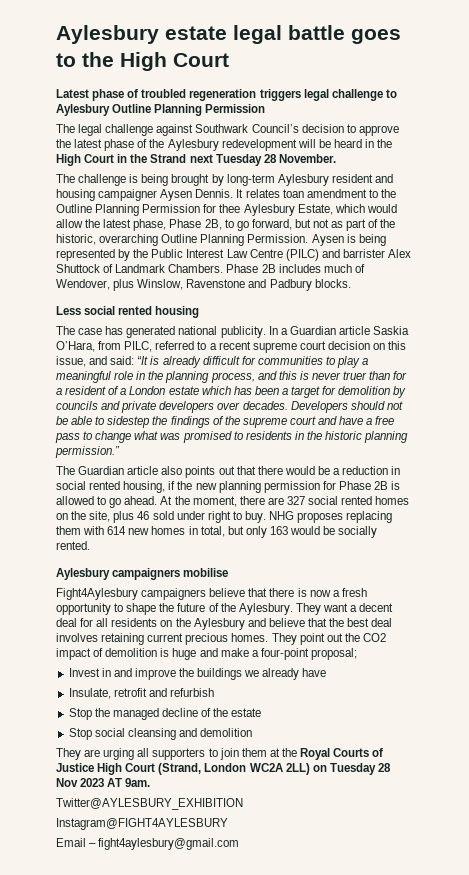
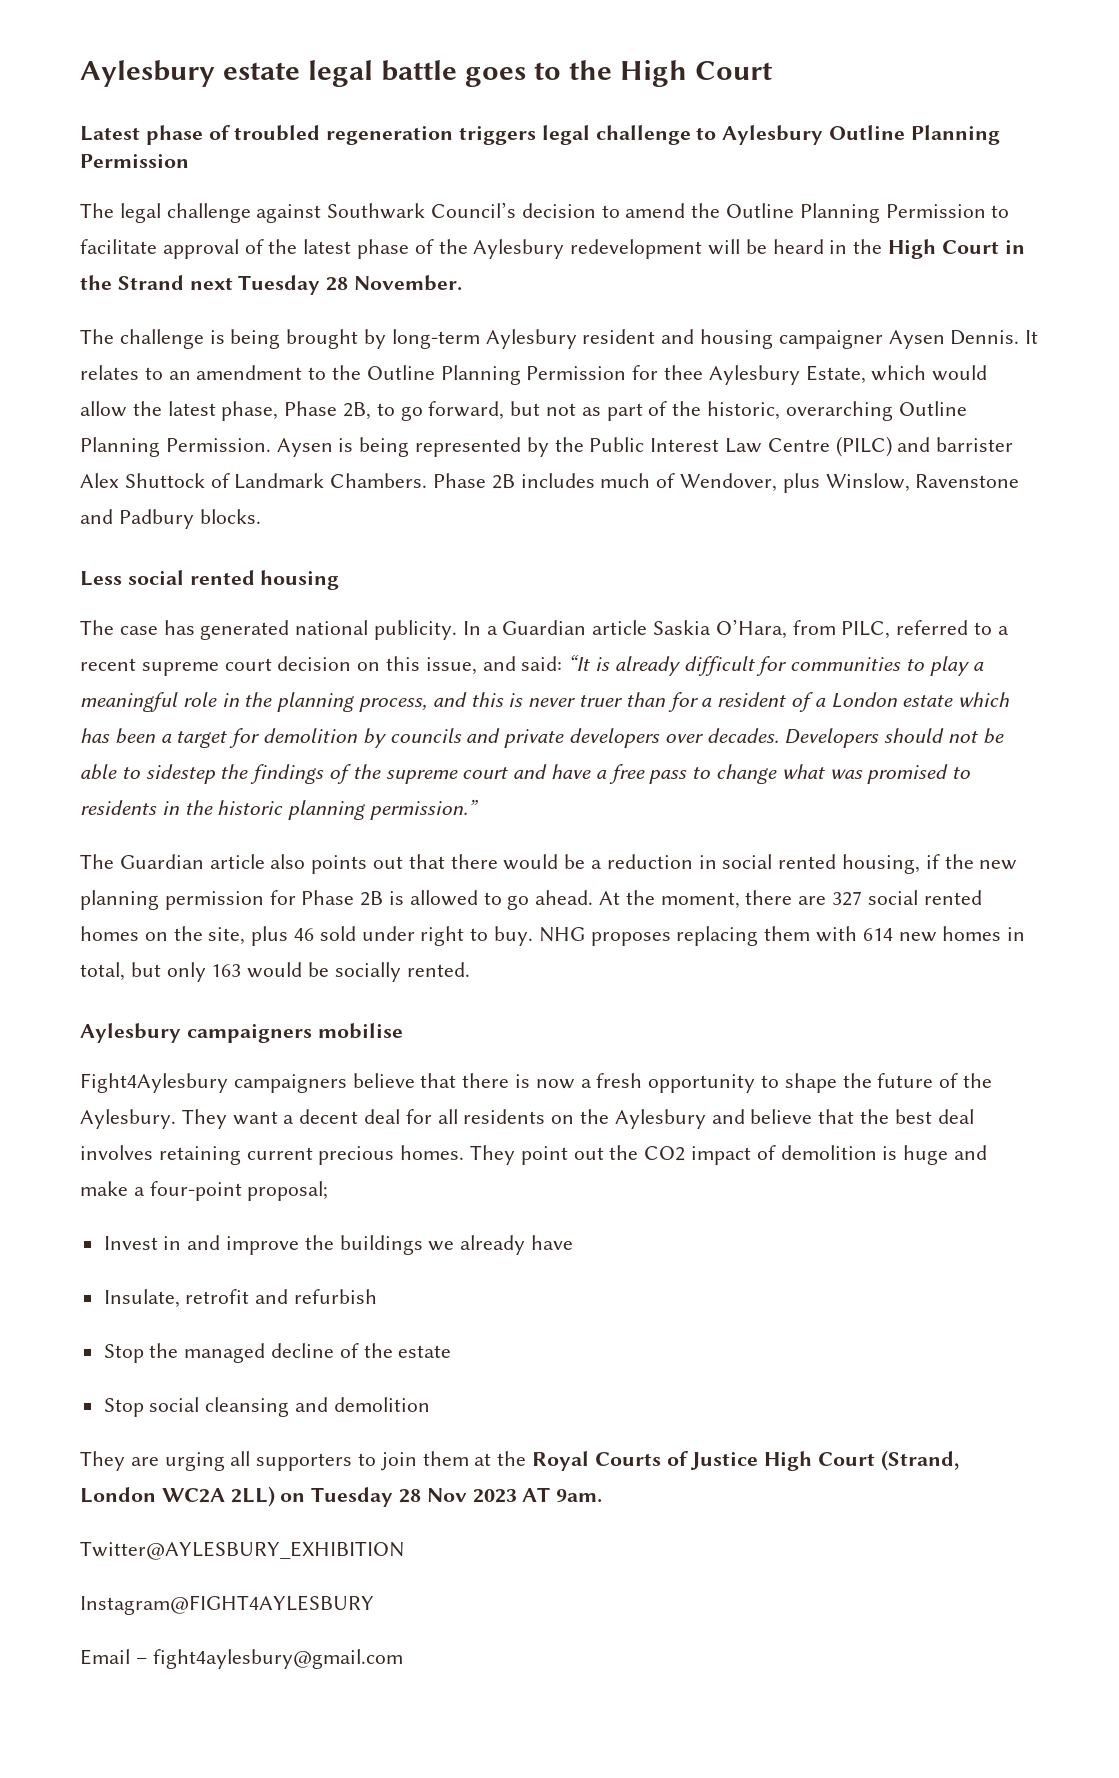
- The legal challenge against Southwark Council’s decision to approve the latest phase of the Aylesbury redevelopment will be heard in the High Court in the Strand next Tuesday 28 November.
+ The legal challenge against Southwark Council’s decision to amend the Outline Planning Permission to facilitate approval of the latest phase of the Aylesbury redevelopment will be heard in the High Court in the Strand next Tuesday 28 November.
- It relates toan amendment to the Outline Planning Permission for thee Aylesbury Estate, which would allow the latest phase, Phase 2B, to go forward, but not as part of the historic, overarching Outline Planning Permission.
+ It relates to an amendment to the Outline Planning Permission for thee Aylesbury Estate, which would allow the latest phase, Phase 2B, to go forward, but not as part of the historic, overarching Outline Planning Permission.

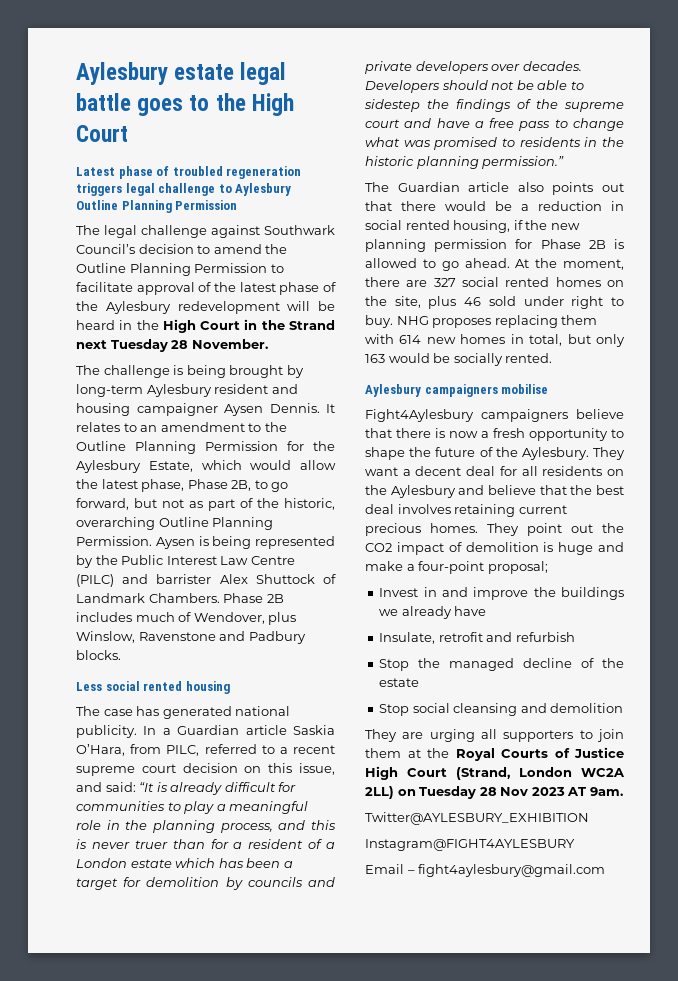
- It relates to an amendment to the Outline Planning Permission for thee Aylesbury Estate, which would allow the latest phase, Phase 2B, to go forward, but not as part of the historic, overarching Outline Planning Permission.
+ It relates to an amendment to the Outline Planning Permission for the Aylesbury Estate, which would allow the latest phase, Phase 2B, to go forward, but not as part of the historic, overarching Outline Planning Permission.

